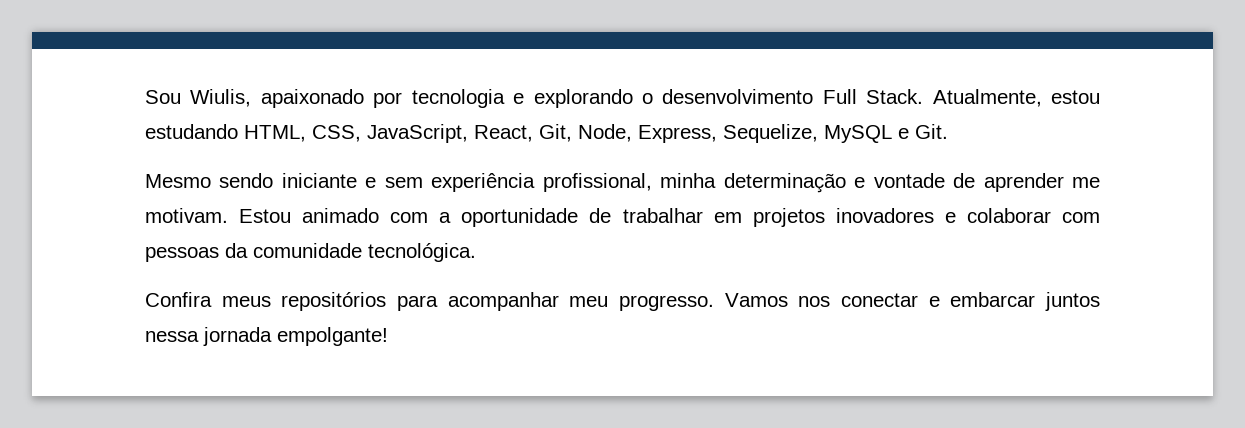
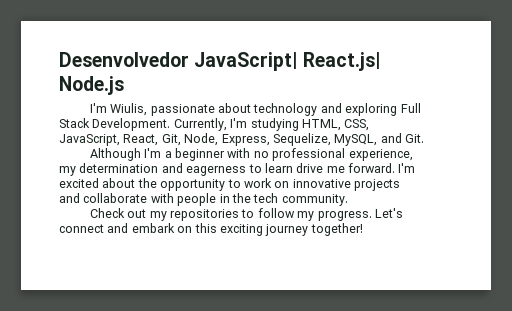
- Sou Wiulis, apaixonado por tecnologia e explorando o desenvolvimento Full Stack. Atualmente, estou estudando HTML, CSS, JavaScript, React, Git, Node, Express, Sequelize, MySQL e Git.
+ Desenvolvedor JavaScript| React.js| Node.js
+ I'm Wiulis, passionate about technology and exploring Full Stack Development. Currently, I'm studying HTML, CSS, JavaScript, React, Git, Node, Express, Sequelize, MySQL, and Git.
- Mesmo sendo iniciante e sem experiência profissional, minha determinação e vontade de aprender me motivam. Estou animado com a oportunidade de trabalhar em projetos inovadores e colaborar com pessoas da comunidade tecnológica.
- Confira meus repositórios para acompanhar meu progresso. Vamos nos conectar e embarcar juntos nessa jornada empolgante!
+ Although I'm a beginner with no professional experience, my determination and eagerness to learn drive me forward. I'm excited about the opportunity to work on innovative projects and collaborate with people in the tech community.
+ Check out my repositories to follow my progress. Let's connect and embark on this exciting journey together!

